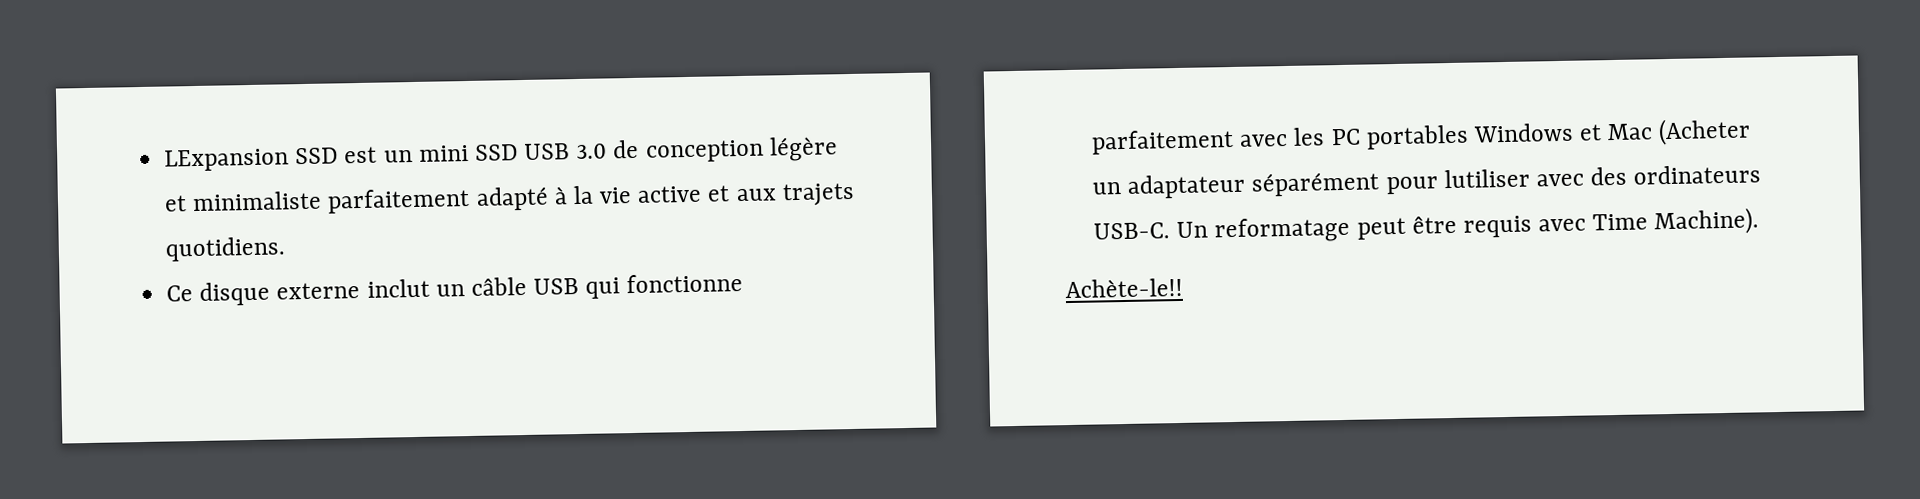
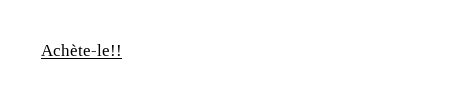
- LExpansion SSD est un mini SSD USB 3.0 de conception légère et minimaliste parfaitement adapté à la vie active et aux trajets quotidiens.
- Ce disque externe inclut un câble USB qui fonctionne parfaitement avec les PC portables Windows et Mac (Acheter un adaptateur séparément pour lutiliser avec des ordinateurs USB-C. Un reformatage peut être requis avec Time Machine).

